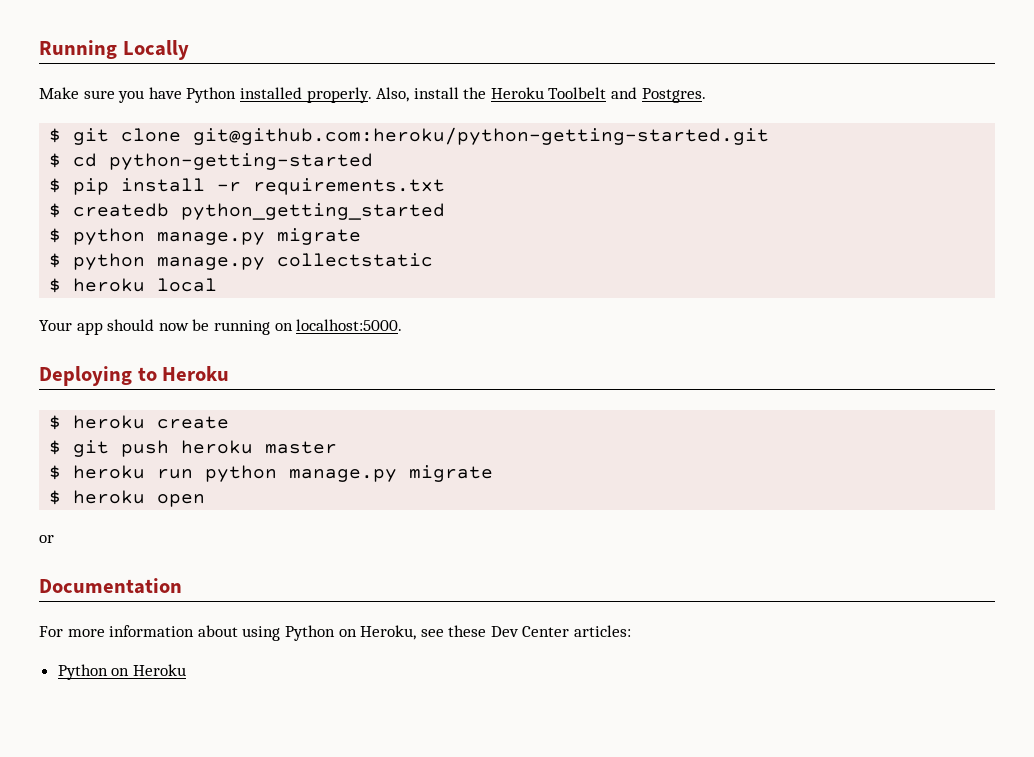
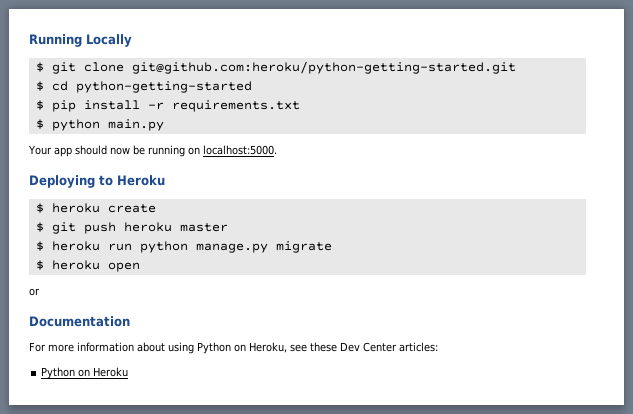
- Make sure you have Python installed properly. Also, install the Heroku Toolbelt and Postgres.
- $ createdb python_getting_started
- $ python manage.py migrate
- $ python manage.py collectstatic
- $ heroku local
+ $ python main.py

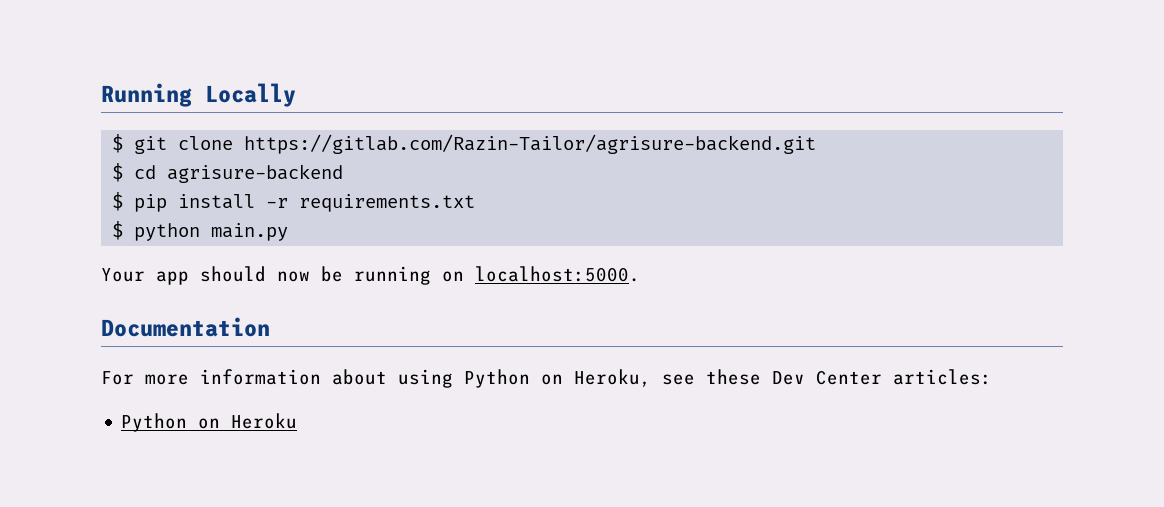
- $ git clone git@github.com:heroku/python-getting-started.git
+ $ git clone https://gitlab.com/Razin-Tailor/agrisure-backend.git
- $ cd python-getting-started
+ $ cd agrisure-backend
- Deploying to Heroku
- $ heroku create
- $ git push heroku master
- $ heroku run python manage.py migrate
- $ heroku open
- or

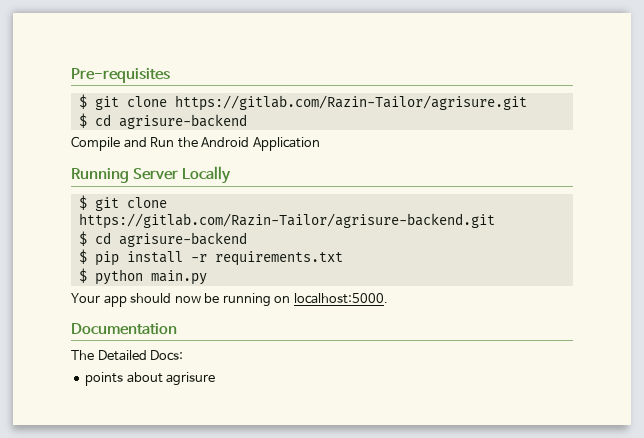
- Running Locally
+ Pre-requisites
+ $ git clone https://gitlab.com/Razin-Tailor/agrisure.git
+ $ cd agrisure-backend
+ Compile and Run the Android Application
+ Running Server Locally
- For more information about using Python on Heroku, see these Dev Center articles:
- Python on Heroku
+ The Detailed Docs:
+ points about agrisure

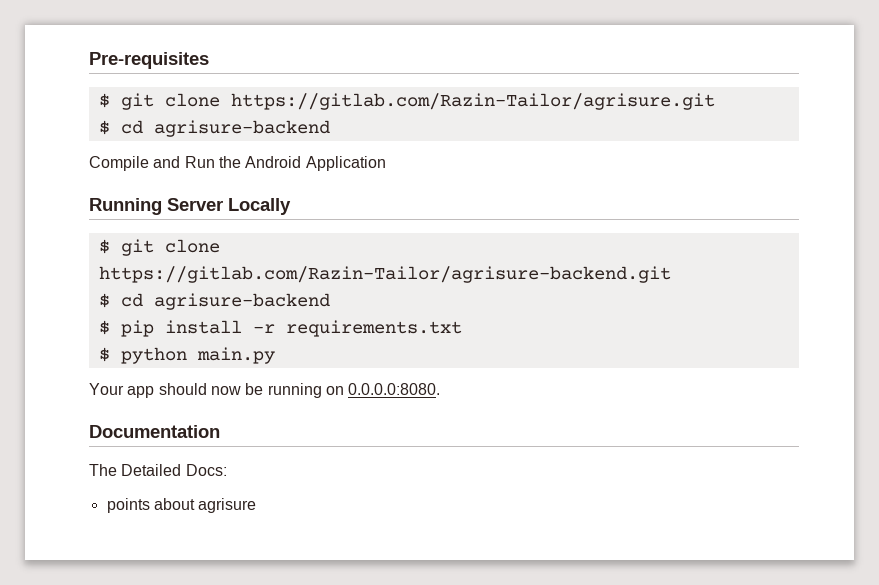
- Your app should now be running on localhost:5000.
+ Your app should now be running on 0.0.0.0:8080.

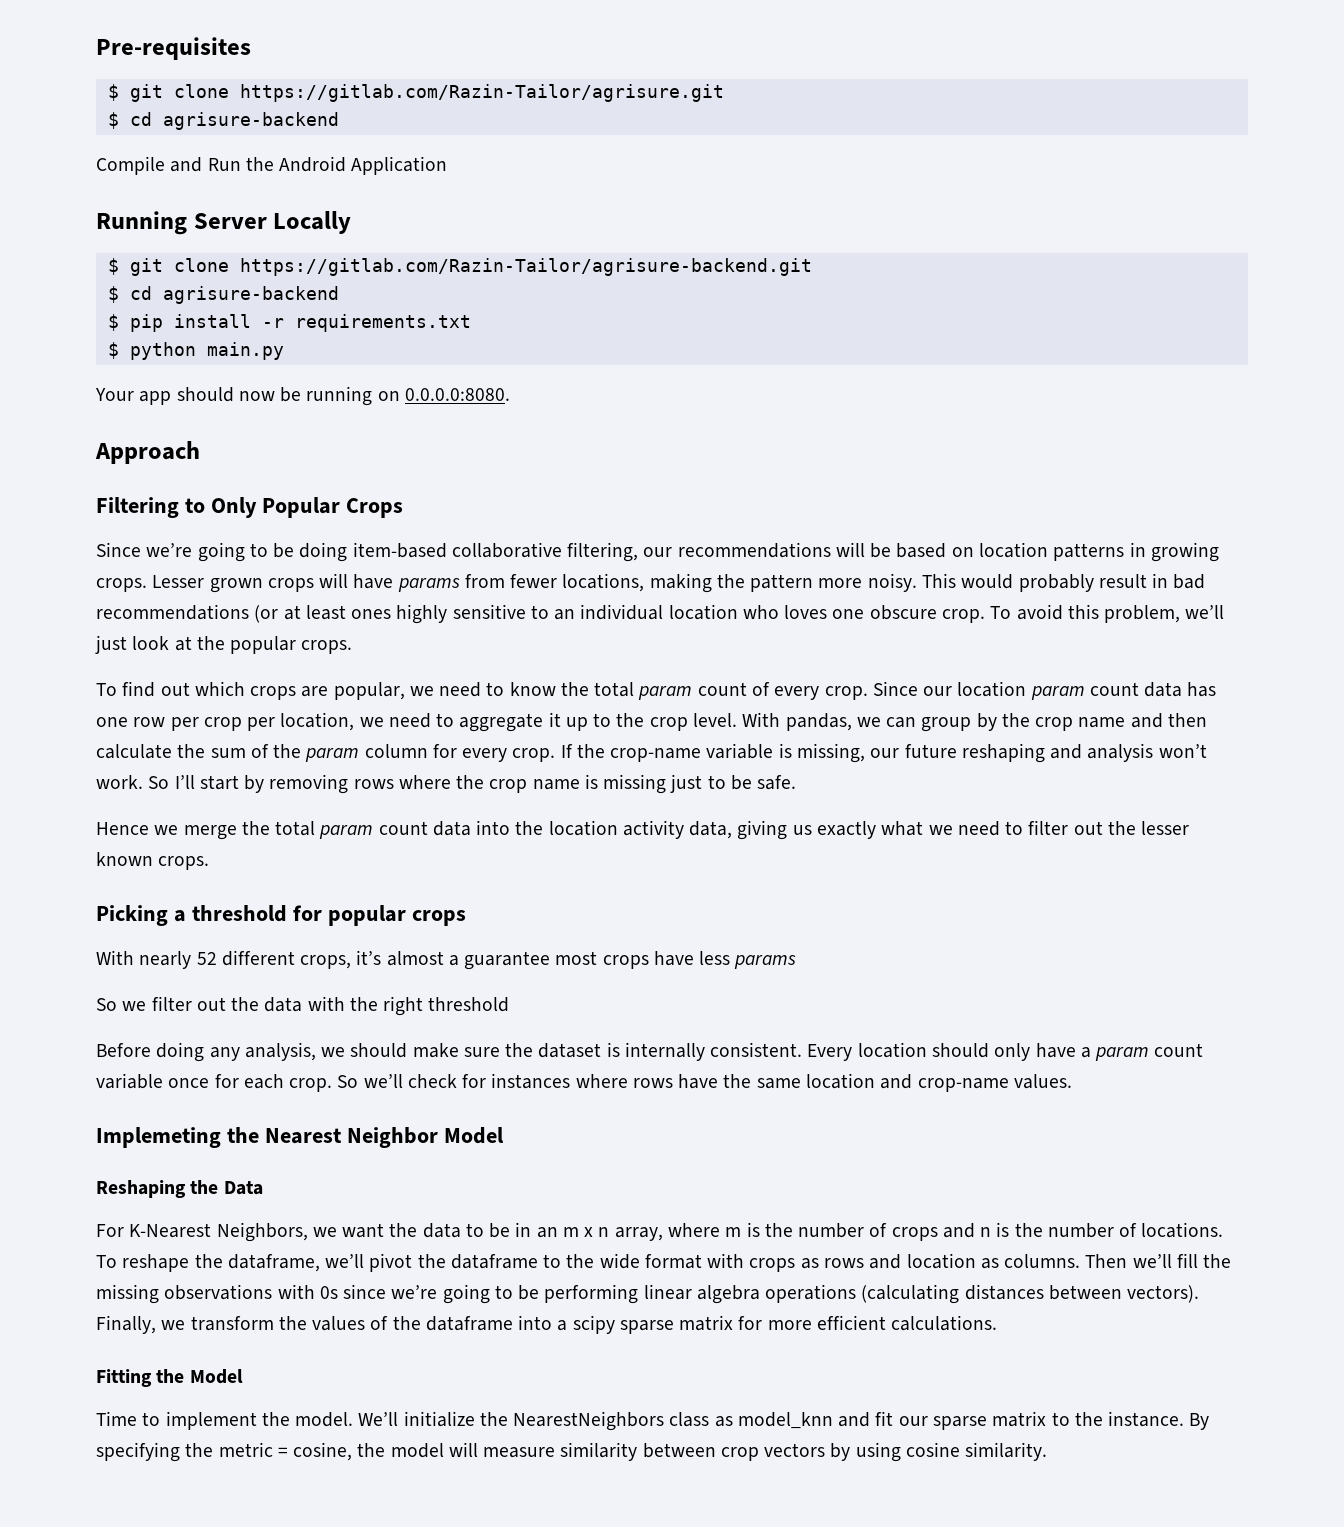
- Documentation
- The Detailed Docs:
- points about agrisure
+ Approach
+ Filtering to Only Popular Crops
+ Since we’re going to be doing item-based collaborative filtering, our recommendations will be based on location patterns in growing crops. Lesser grown crops will have params from fewer locations, making the pattern more noisy. This would probably result in bad recommendations (or at least ones highly sensitive to an individual location who loves one obscure crop. To avoid this problem, we’ll just look at the popular crops.
+ To find out which crops are popular, we need to know the total param count of every crop. Since our location param count data has one row per crop per location, we need to aggregate it up to the crop level. With pandas, we can group by the crop name and then calculate the sum of the param column for every crop. If the crop-name variable is missing, our future reshaping and analysis won’t work. So I’ll start by removing rows where the crop name is missing just to be safe.
+ Hence we merge the total param count data into the location activity data, giving us exactly what we need to filter out the lesser known crops.
+ Picking a threshold for popular crops
+ With nearly 52 different crops, it’s almost a guarantee most crops have less params
+ So we filter out the data with the right threshold
+ Before doing any analysis, we should make sure the dataset is internally consistent. Every location should only have a param count variable once for each crop. So we’ll check for instances where rows have the same location and crop-name values.
+ Implemeting the Nearest Neighbor Model
+ Reshaping the Data
+ For K-Nearest Neighbors, we want the data to be in an m x n array, where m is the number of crops and n is the number of locations. To reshape the dataframe, we’ll pivot the dataframe to the wide format with crops as rows and location as columns. Then we’ll fill the missing observations with 0s since we’re going to be performing linear algebra operations (calculating distances between vectors). Finally, we transform the values of the dataframe into a scipy sparse matrix for more efficient calculations.
+ Fitting the Model
+ Time to implement the model. We’ll initialize the NearestNeighbors class as model_knn and fit our sparse matrix to the instance. By specifying the metric = cosine, the model will measure similarity between crop vectors by using cosine similarity.

